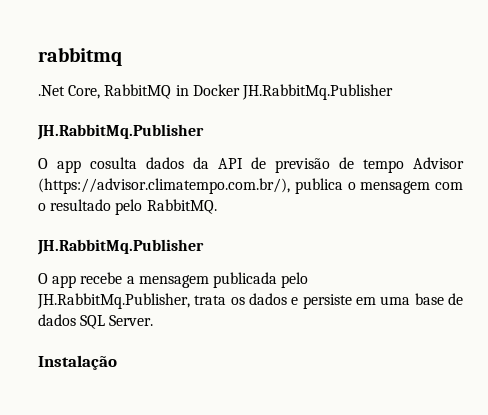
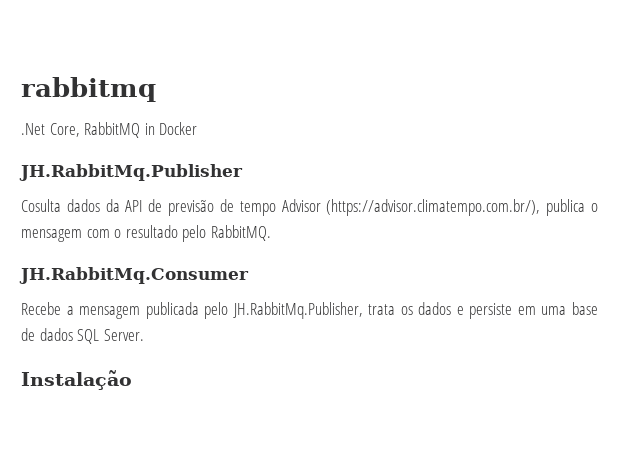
- .Net Core, RabbitMQ in Docker JH.RabbitMq.Publisher
+ .Net Core, RabbitMQ in Docker
  JH.RabbitMq.Publisher
- O app cosulta dados da API de previsão de tempo Advisor (https://advisor.climatempo.com.br/), publica o mensagem com o resultado pelo RabbitMQ.
- JH.RabbitMq.Publisher
- O app recebe a mensagem publicada pelo JH.RabbitMq.Publisher, trata os dados e persiste em uma base de dados SQL Server.
+ Cosulta dados da API de previsão de tempo Advisor (https://advisor.climatempo.com.br/), publica o mensagem com o resultado pelo RabbitMQ.
+ JH.RabbitMq.Consumer
+ Recebe a mensagem publicada pelo JH.RabbitMq.Publisher, trata os dados e persiste em uma base de dados SQL Server.

